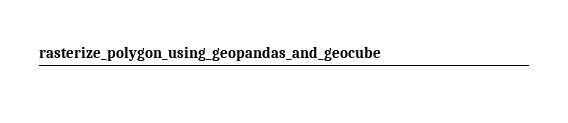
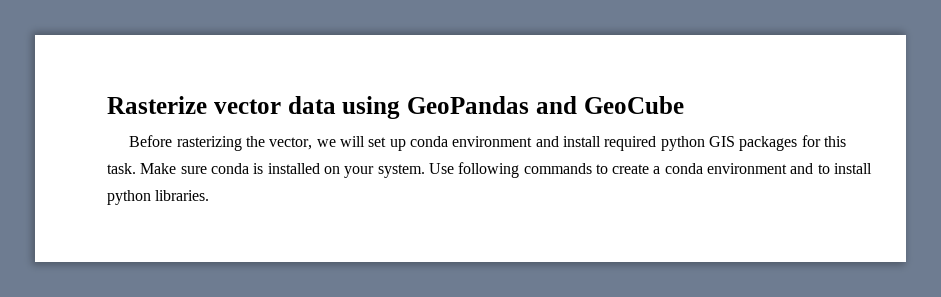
- rasterize_polygon_using_geopandas_and_geocube
+ Rasterize vector data using GeoPandas and GeoCube
+ Before rasterizing the vector, we will set up conda environment and install required python GIS packages for this task. Make sure conda is installed on your system. Use following commands to create a conda environment and to install python libraries.

